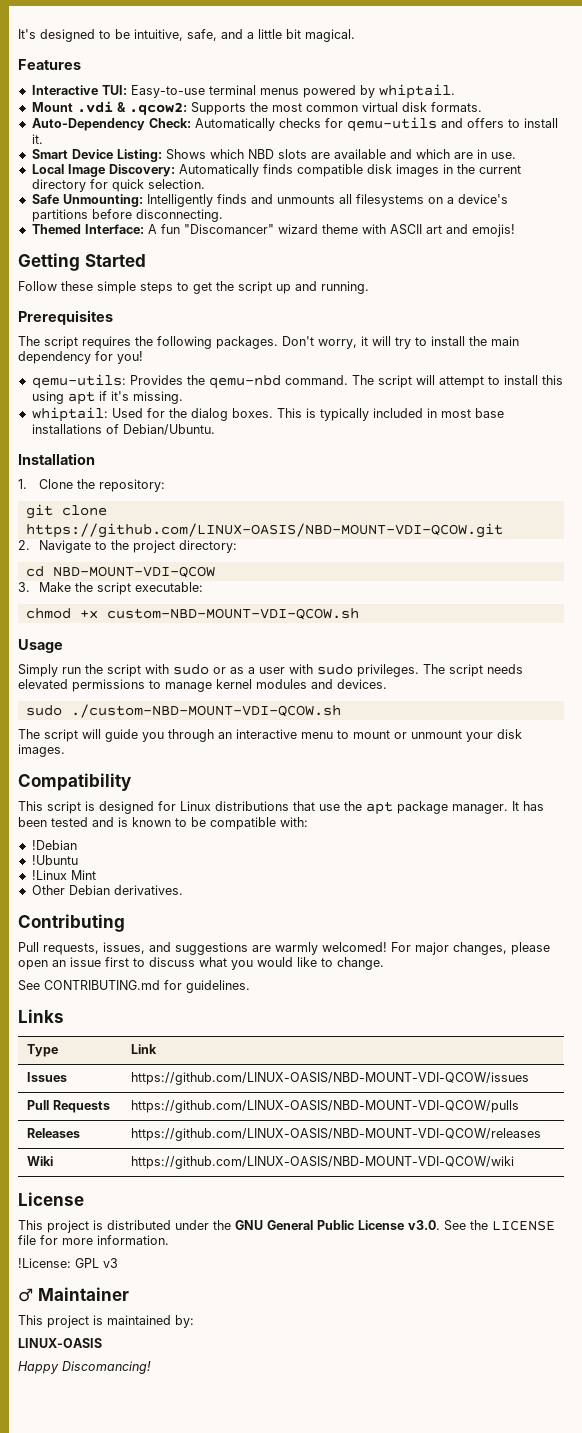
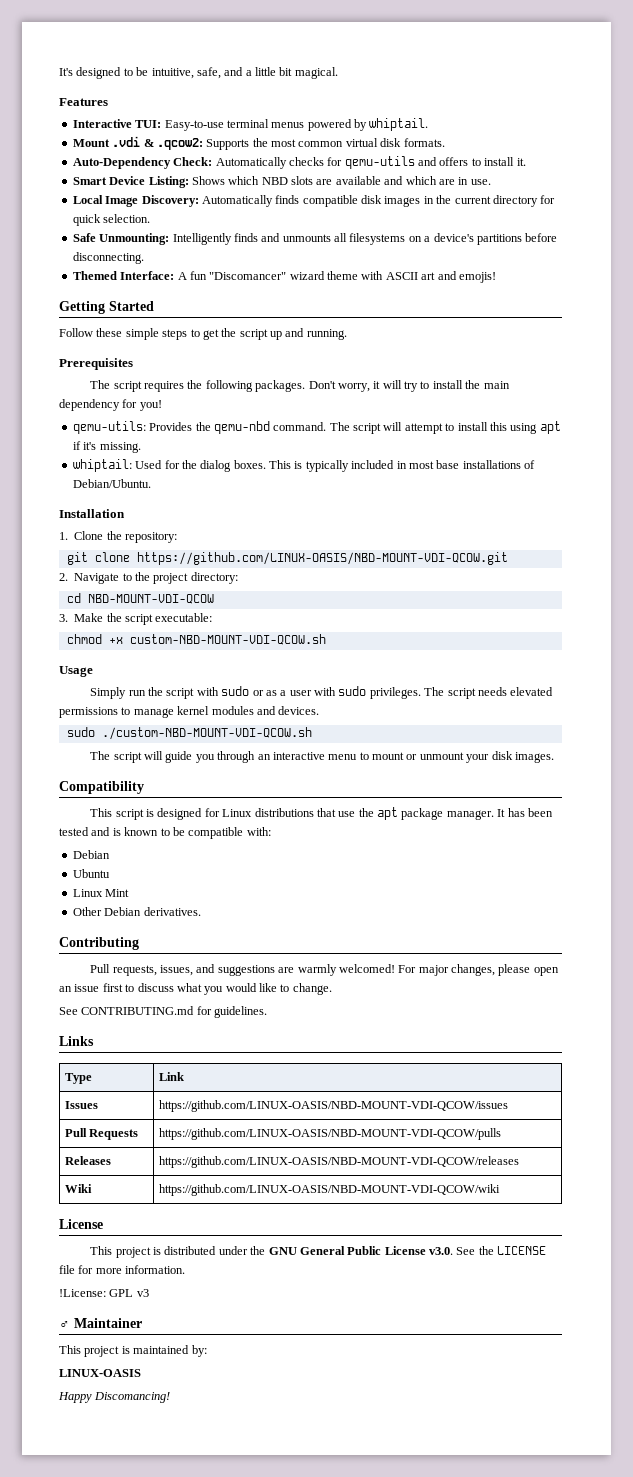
  It has been tested and is known to be compatible with:
- !Debian
- !Ubuntu
- !Linux Mint
+ Debian
+ Ubuntu
+ Linux Mint

